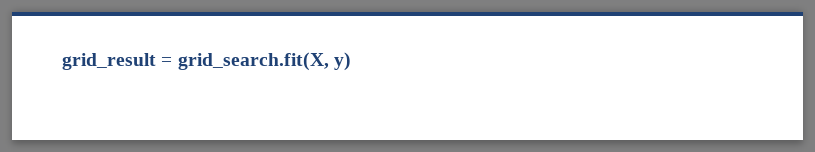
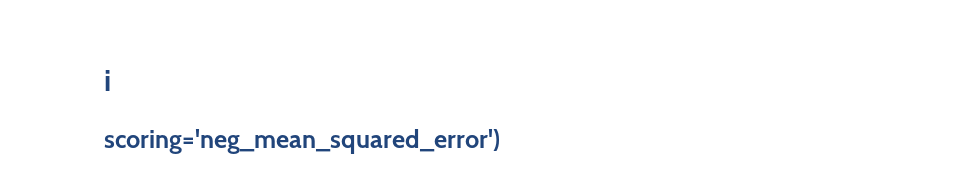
- grid_result = grid_search.fit(X, y)
+ i
+ scoring='neg_mean_squared_error')

